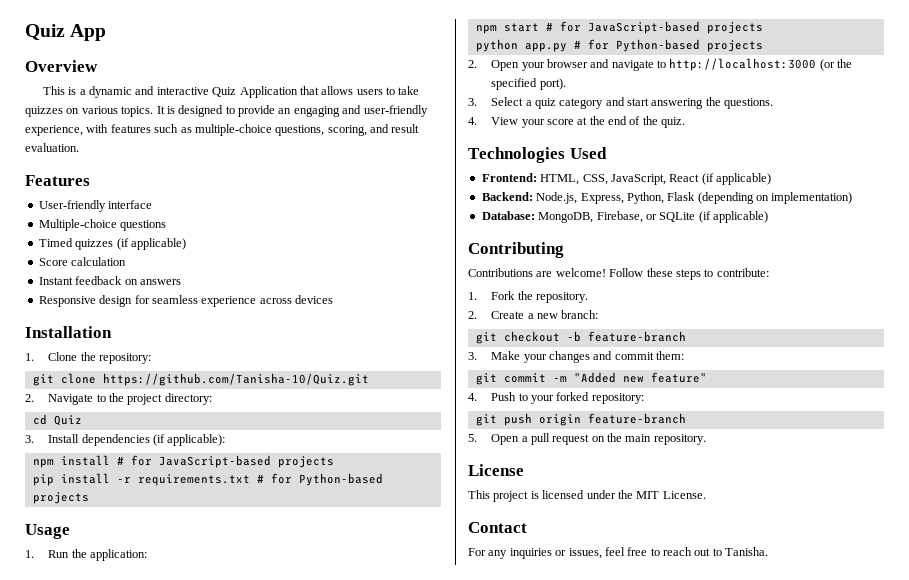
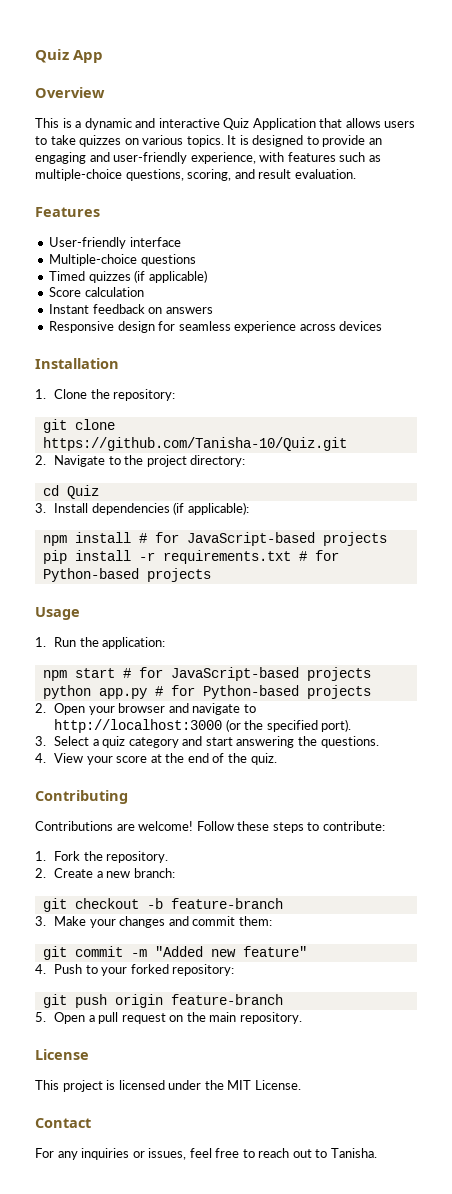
- Technologies Used
- Frontend: HTML, CSS, JavaScript, React (if applicable)
- Backend: Node.js, Express, Python, Flask (depending on implementation)
- Database: MongoDB, Firebase, or SQLite (if applicable)

